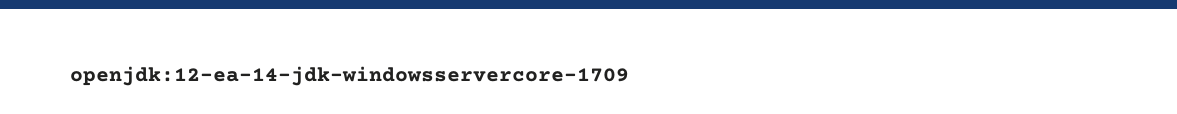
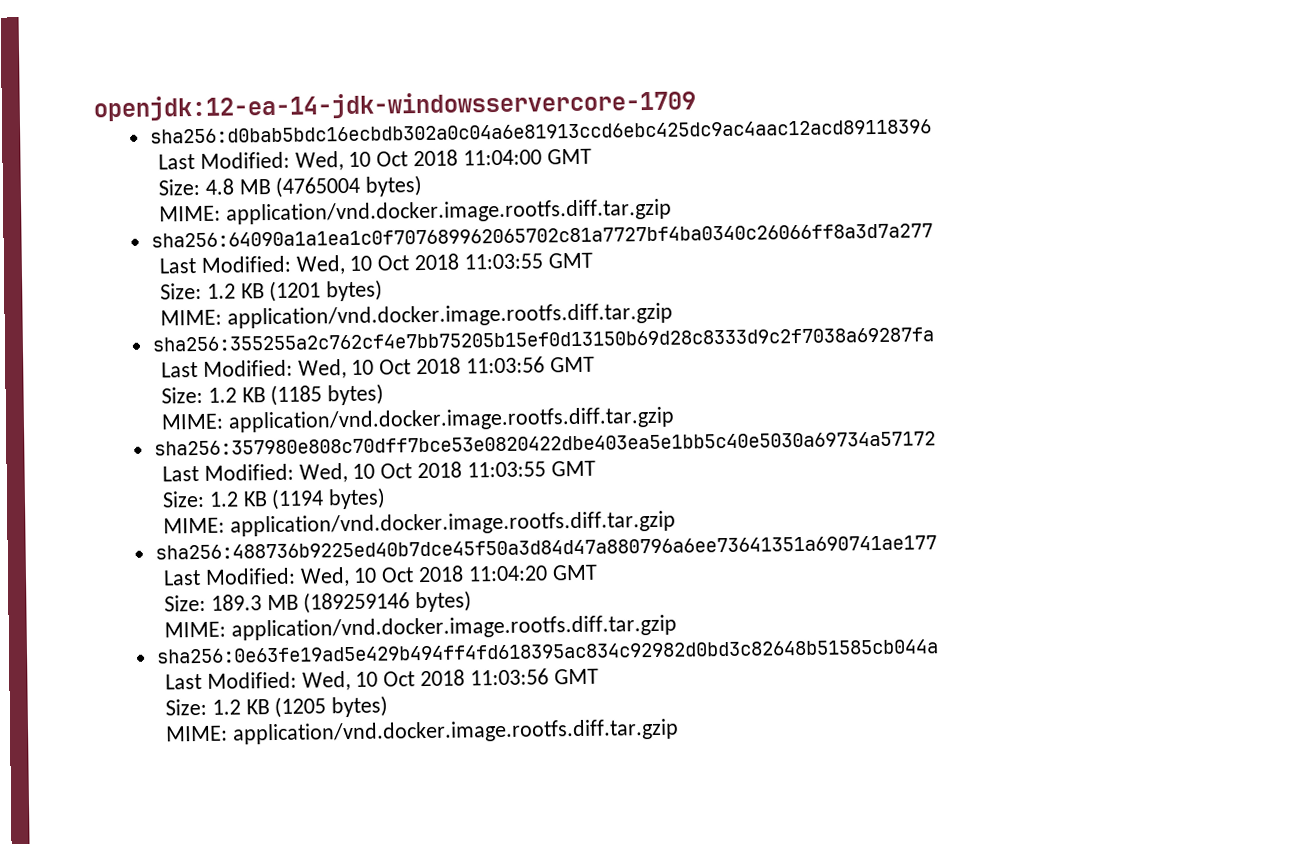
+ sha256:d0bab5bdc16ecbdb302a0c04a6e81913ccd6ebc425dc9ac4aac12acd89118396
+ Last Modified: Wed, 10 Oct 2018 11:04:00 GMT
+ Size: 4.8 MB (4765004 bytes)
+ MIME: application/vnd.docker.image.rootfs.diff.tar.gzip
+ sha256:64090a1a1ea1c0f707689962065702c81a7727bf4ba0340c26066ff8a3d7a277
+ Last Modified: Wed, 10 Oct 2018 11:03:55 GMT
+ Size: 1.2 KB (1201 bytes)
+ MIME: application/vnd.docker.image.rootfs.diff.tar.gzip
+ sha256:355255a2c762cf4e7bb75205b15ef0d13150b69d28c8333d9c2f7038a69287fa
+ Last Modified: Wed, 10 Oct 2018 11:03:56 GMT
+ Size: 1.2 KB (1185 bytes)
+ MIME: application/vnd.docker.image.rootfs.diff.tar.gzip
+ sha256:357980e808c70dff7bce53e0820422dbe403ea5e1bb5c40e5030a69734a57172
+ Last Modified: Wed, 10 Oct 2018 11:03:55 GMT
+ Size: 1.2 KB (1194 bytes)
+ MIME: application/vnd.docker.image.rootfs.diff.tar.gzip
+ sha256:488736b9225ed40b7dce45f50a3d84d47a880796a6ee73641351a690741ae177
+ Last Modified: Wed, 10 Oct 2018 11:04:20 GMT
+ Size: 189.3 MB (189259146 bytes)
+ MIME: application/vnd.docker.image.rootfs.diff.tar.gzip
+ sha256:0e63fe19ad5e429b494ff4fd618395ac834c92982d0bd3c82648b51585cb044a
+ Last Modified: Wed, 10 Oct 2018 11:03:56 GMT
+ Size: 1.2 KB (1205 bytes)
+ MIME: application/vnd.docker.image.rootfs.diff.tar.gzip

